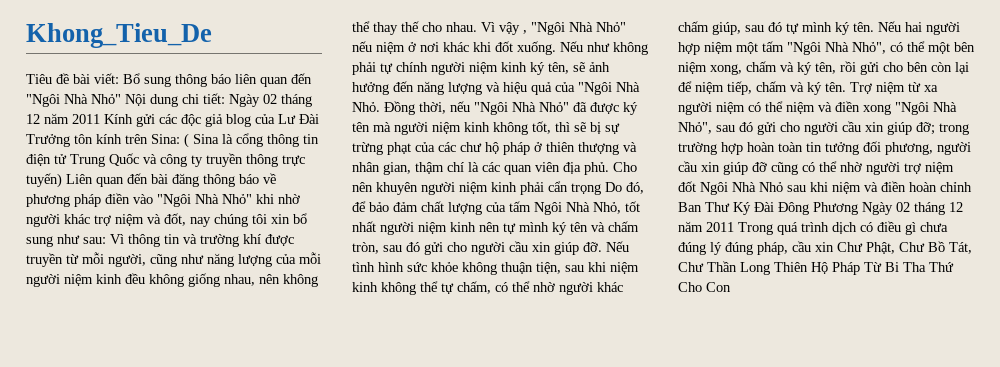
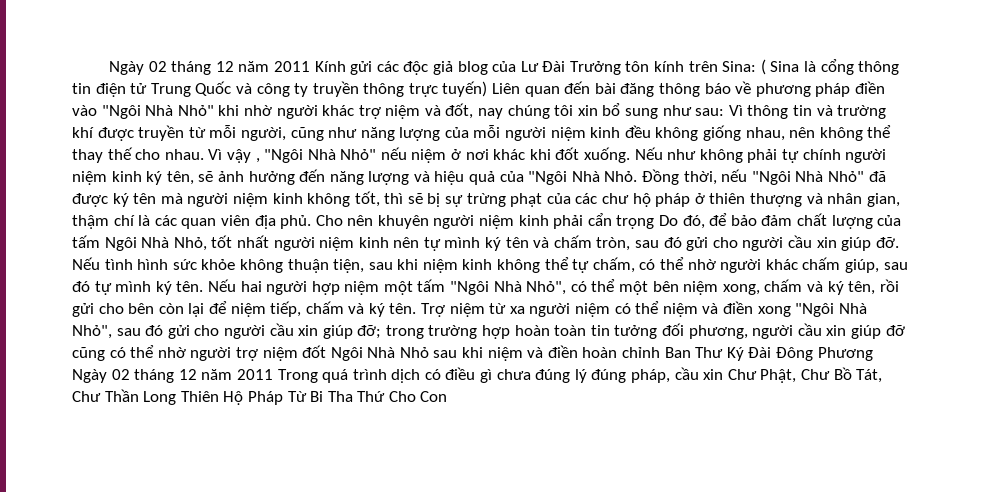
- Khong_Tieu_De
- Tiêu đề bài viết: Bổ sung thông báo liên quan đến "Ngôi Nhà Nhỏ" Nội dung chi tiết:

